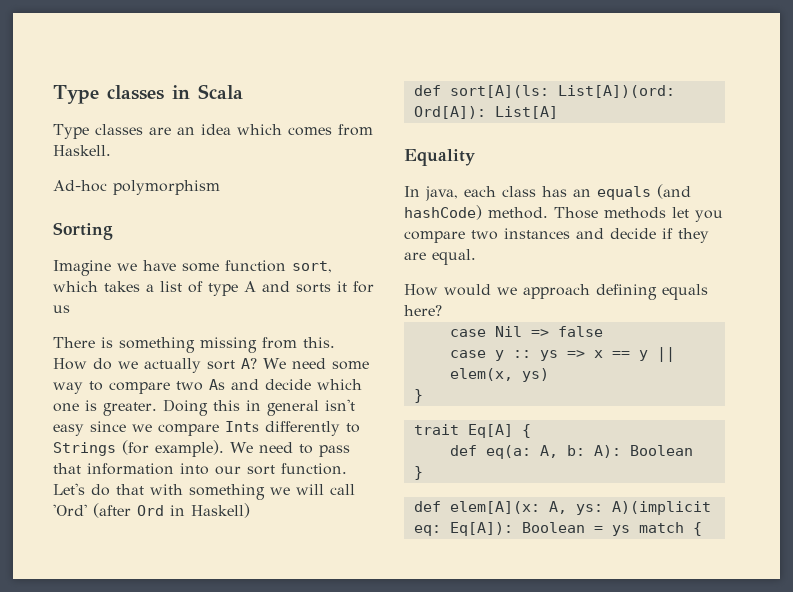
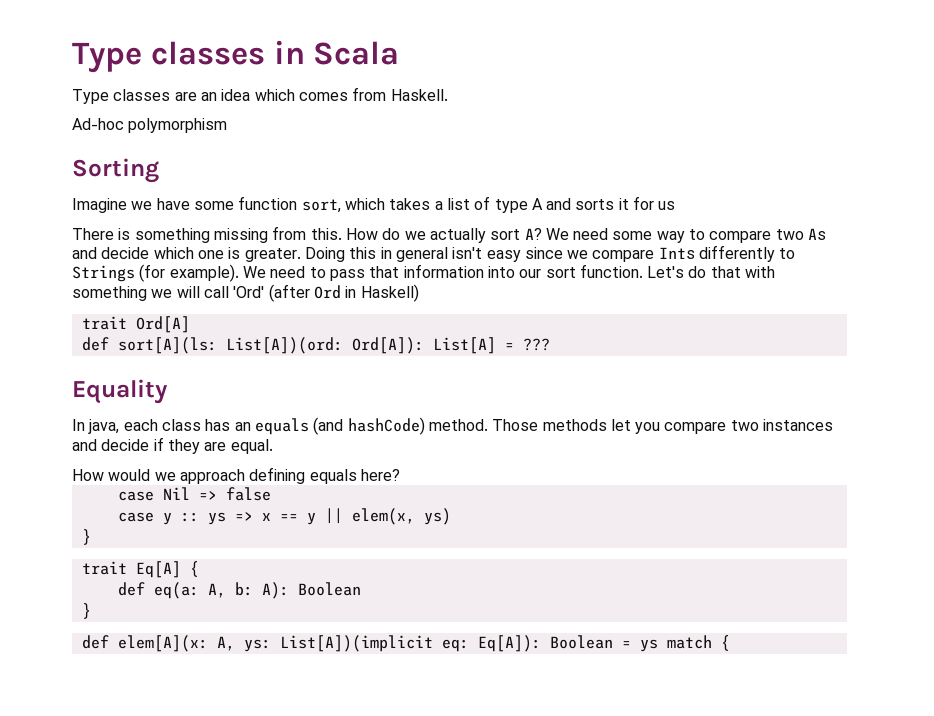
+ trait Ord[A]
- def sort[A](ls: List[A])(ord: Ord[A]): List[A]
+ def sort[A](ls: List[A])(ord: Ord[A]): List[A] = ???
- def elem[A](x: A, ys: A)(implicit eq: Eq[A]): Boolean = ys match {
+ def elem[A](x: A, ys: List[A])(implicit eq: Eq[A]): Boolean = ys match {

